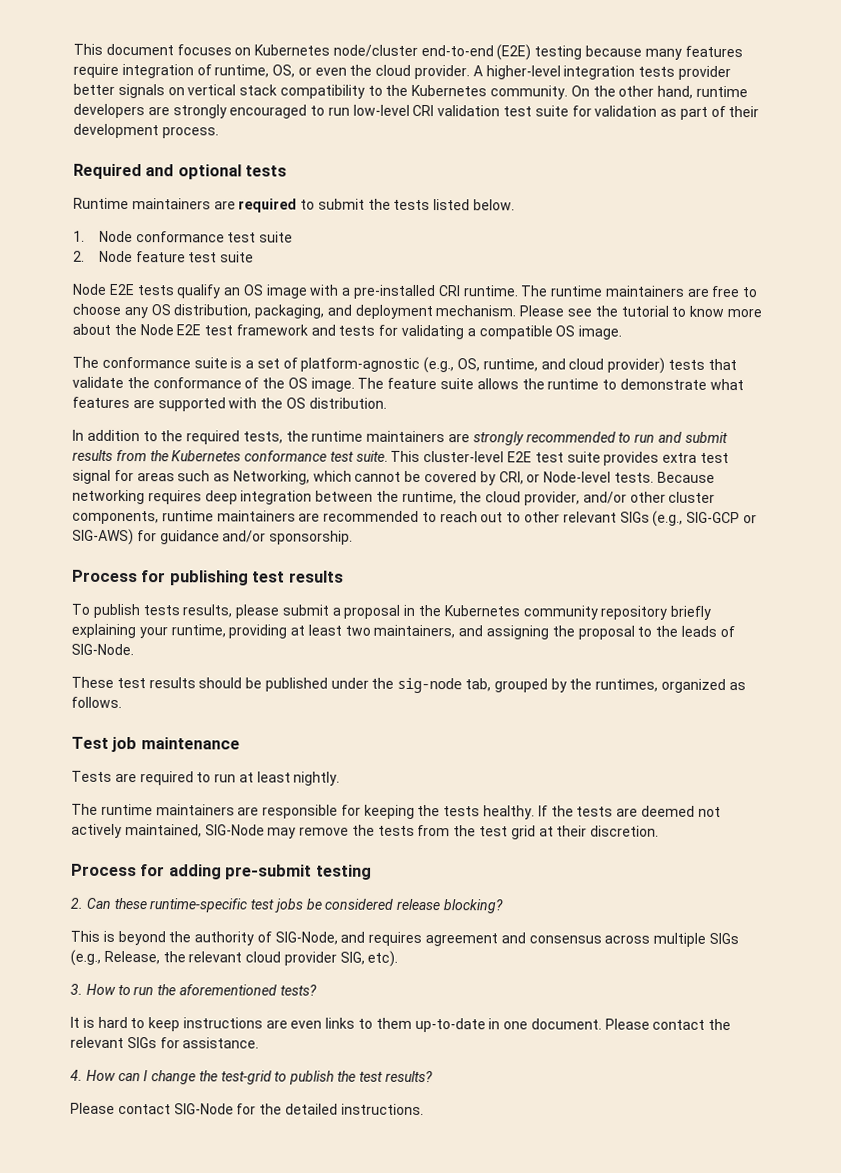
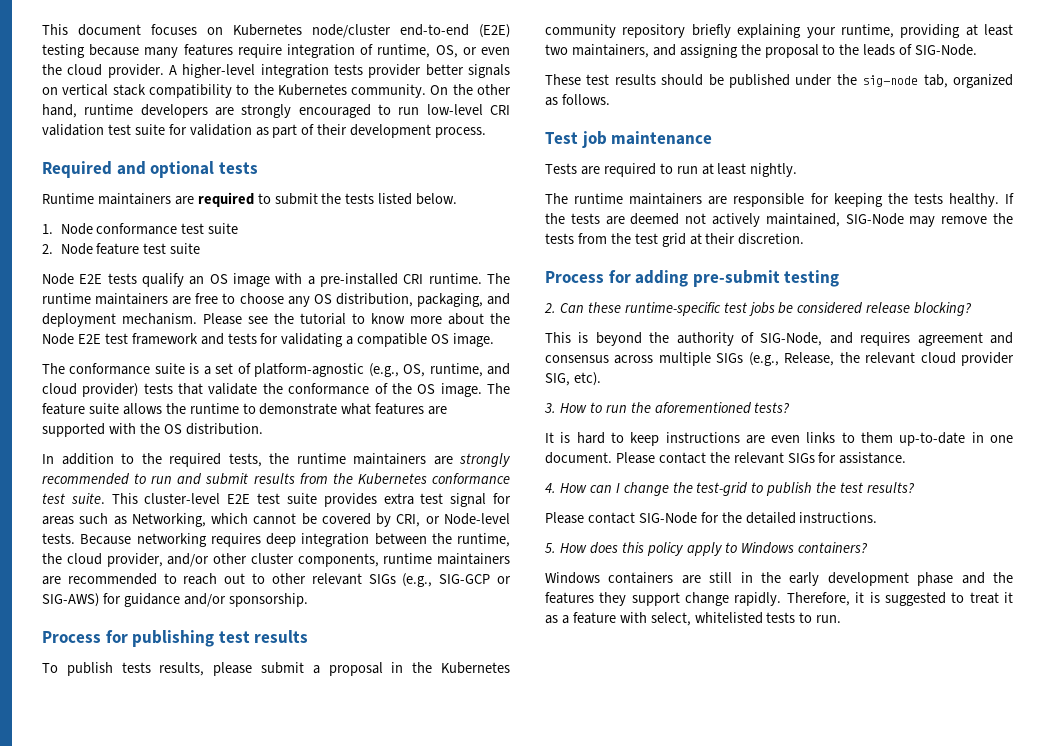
- These test results should be published under the sig-node tab, grouped by the runtimes, organized as follows.
+ These test results should be published under the sig-node tab, organized as follows.
+ 5. How does this policy apply to Windows containers?
+ Windows containers are still in the early development phase and the features they support change rapidly. Therefore, it is suggested to treat it as a feature with select, whitelisted tests to run.

